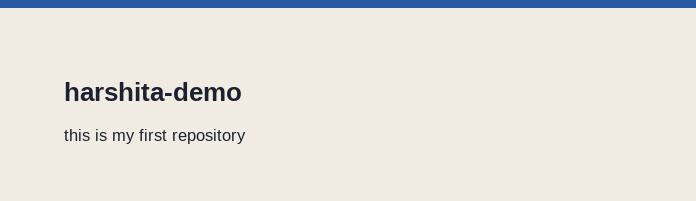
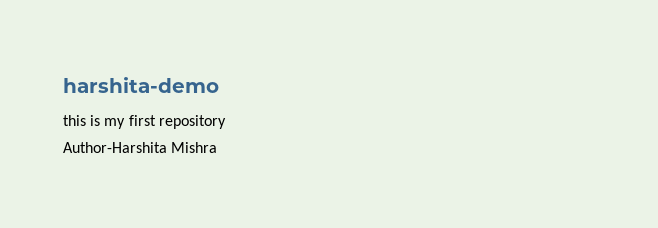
+ Author-Harshita Mishra

